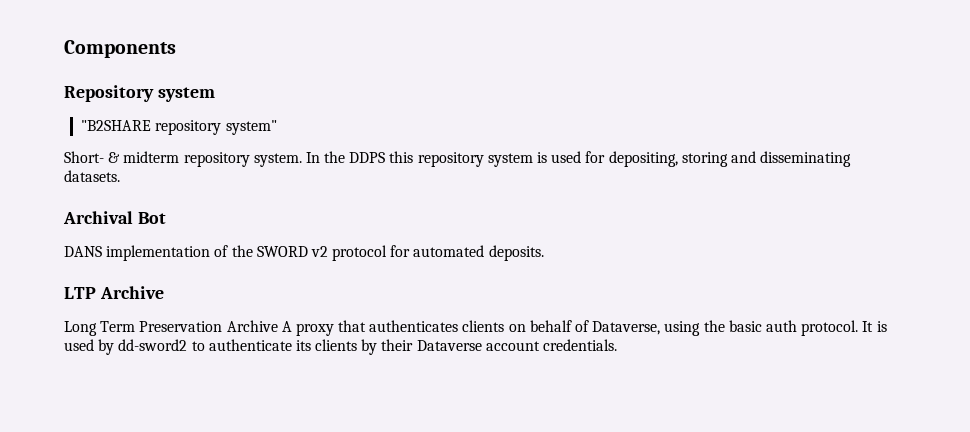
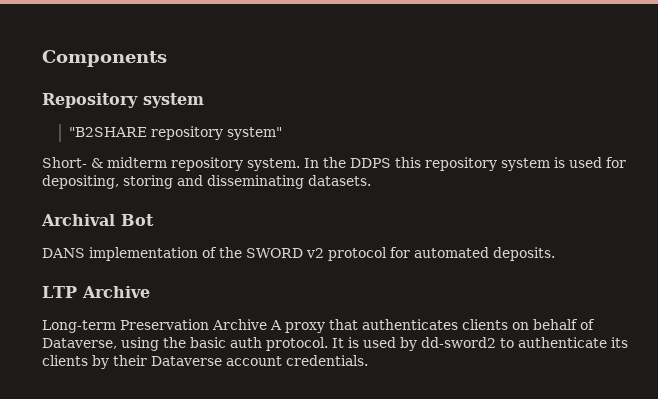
- Long Term Preservation Archive A proxy that authenticates clients on behalf of Dataverse, using the basic auth protocol.
+ Long-term Preservation Archive A proxy that authenticates clients on behalf of Dataverse, using the basic auth protocol.

